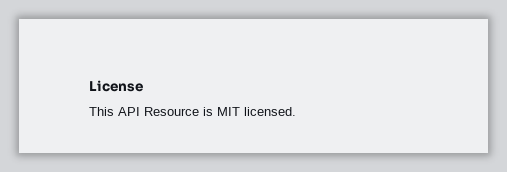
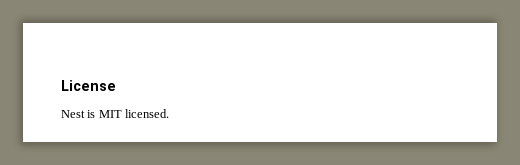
- This API Resource is MIT licensed.
+ Nest is MIT licensed.

